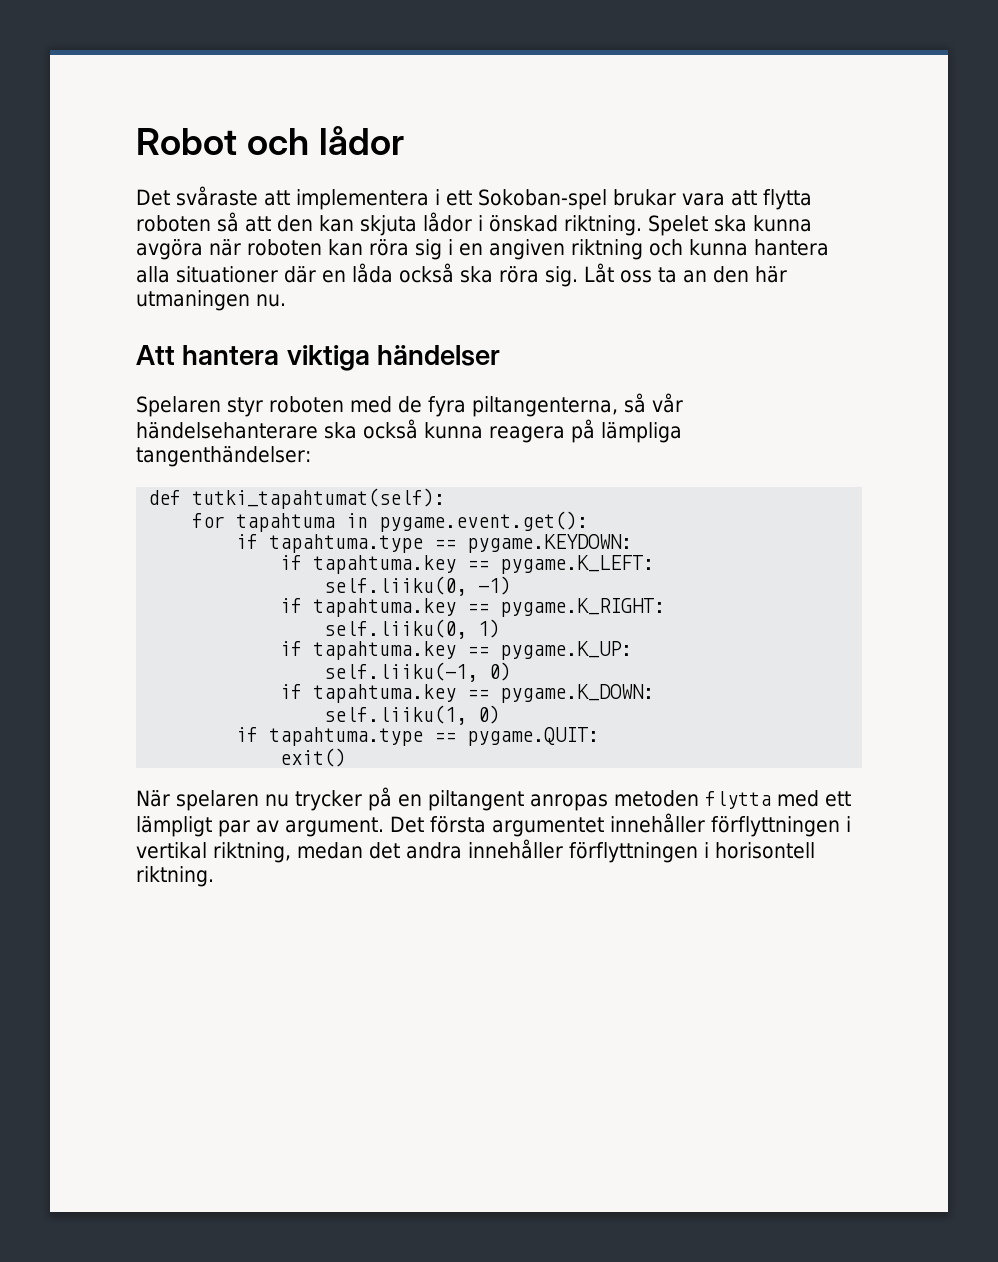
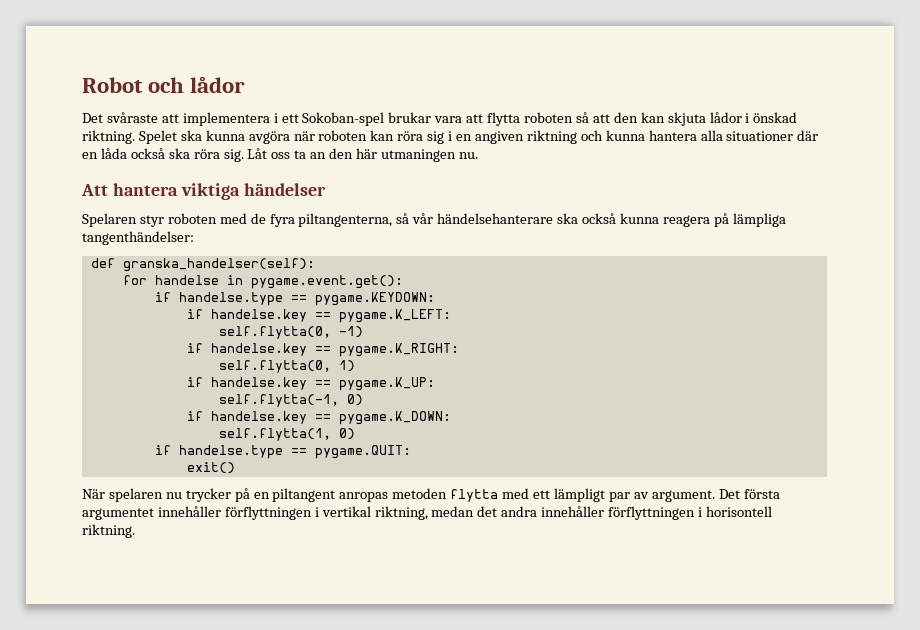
- def tutki_tapahtumat(self):
+ def granska_handelser(self):
- for tapahtuma in pygame.event.get():
+ for handelse in pygame.event.get():
- if tapahtuma.type == pygame.KEYDOWN:
+ if handelse.type == pygame.KEYDOWN:
- if tapahtuma.key == pygame.K_LEFT:
+ if handelse.key == pygame.K_LEFT:
- self.liiku(0, -1)
+ self.flytta(0, -1)
- if tapahtuma.key == pygame.K_RIGHT:
+ if handelse.key == pygame.K_RIGHT:
- self.liiku(0, 1)
+ self.flytta(0, 1)
- if tapahtuma.key == pygame.K_UP:
+ if handelse.key == pygame.K_UP:
- self.liiku(-1, 0)
- if tapahtuma.key == pygame.K_DOWN:
+ self.flytta(-1, 0)
+ if handelse.key == pygame.K_DOWN:
- self.liiku(1, 0)
- if tapahtuma.type == pygame.QUIT:
+ self.flytta(1, 0)
+ if handelse.type == pygame.QUIT:

